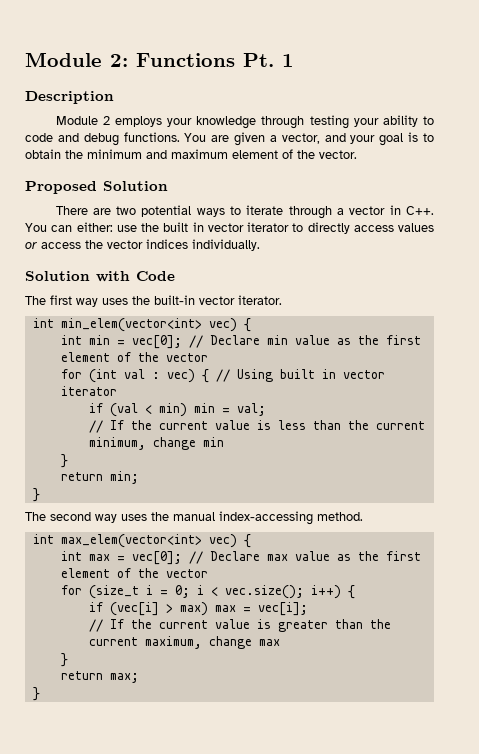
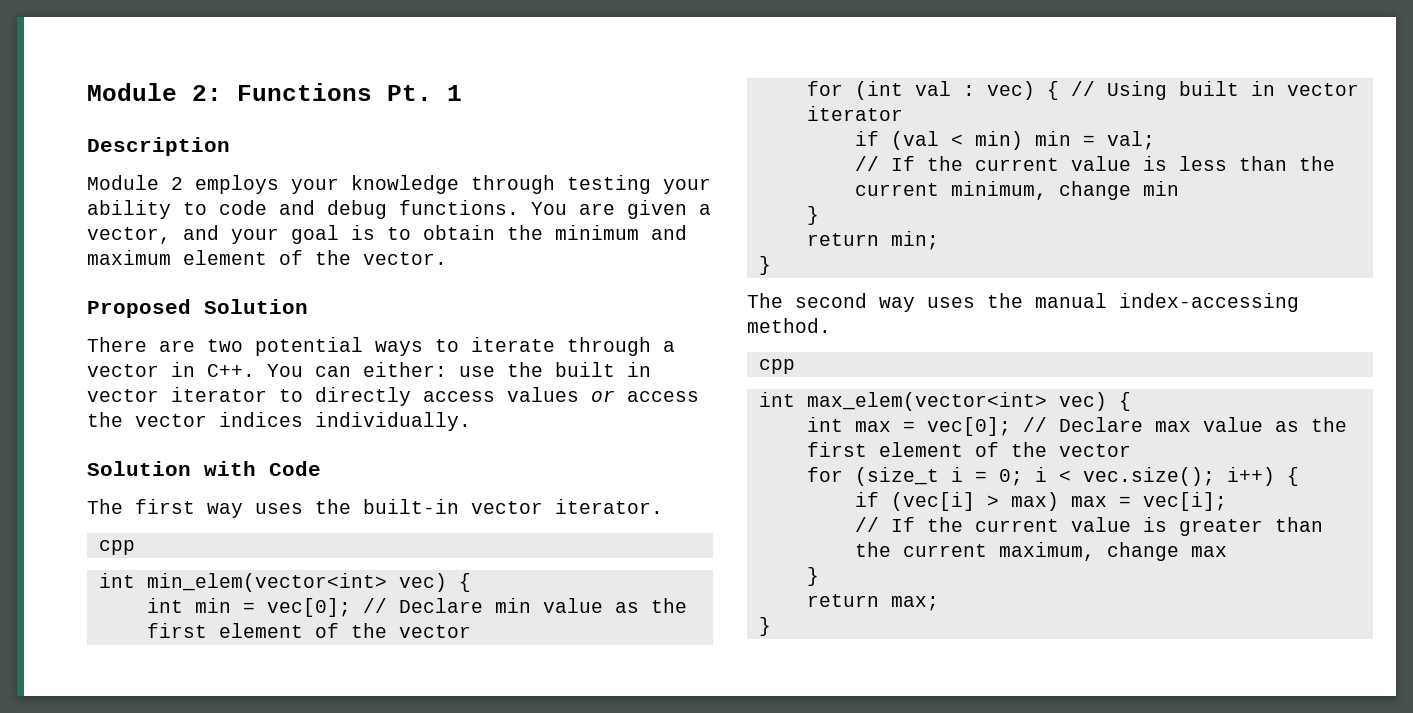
  The first way uses the built-in vector iterator.
+ cpp
  The second way uses the manual index-accessing method.
+ cpp

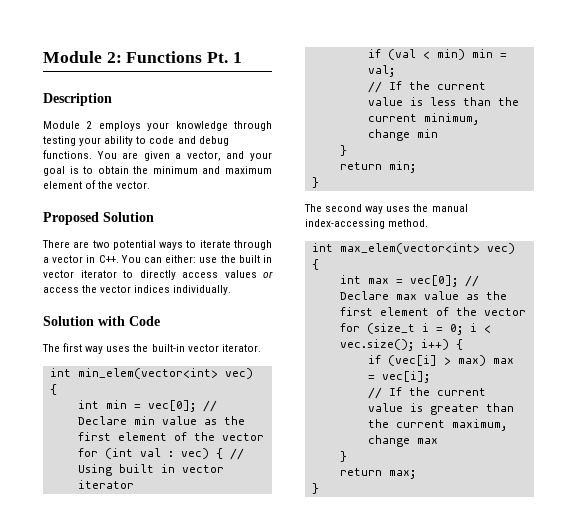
  The first way uses the built-in vector iterator.
- cpp
  The second way uses the manual index-accessing method.
- cpp

